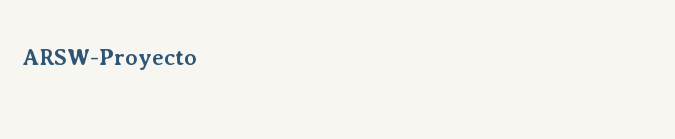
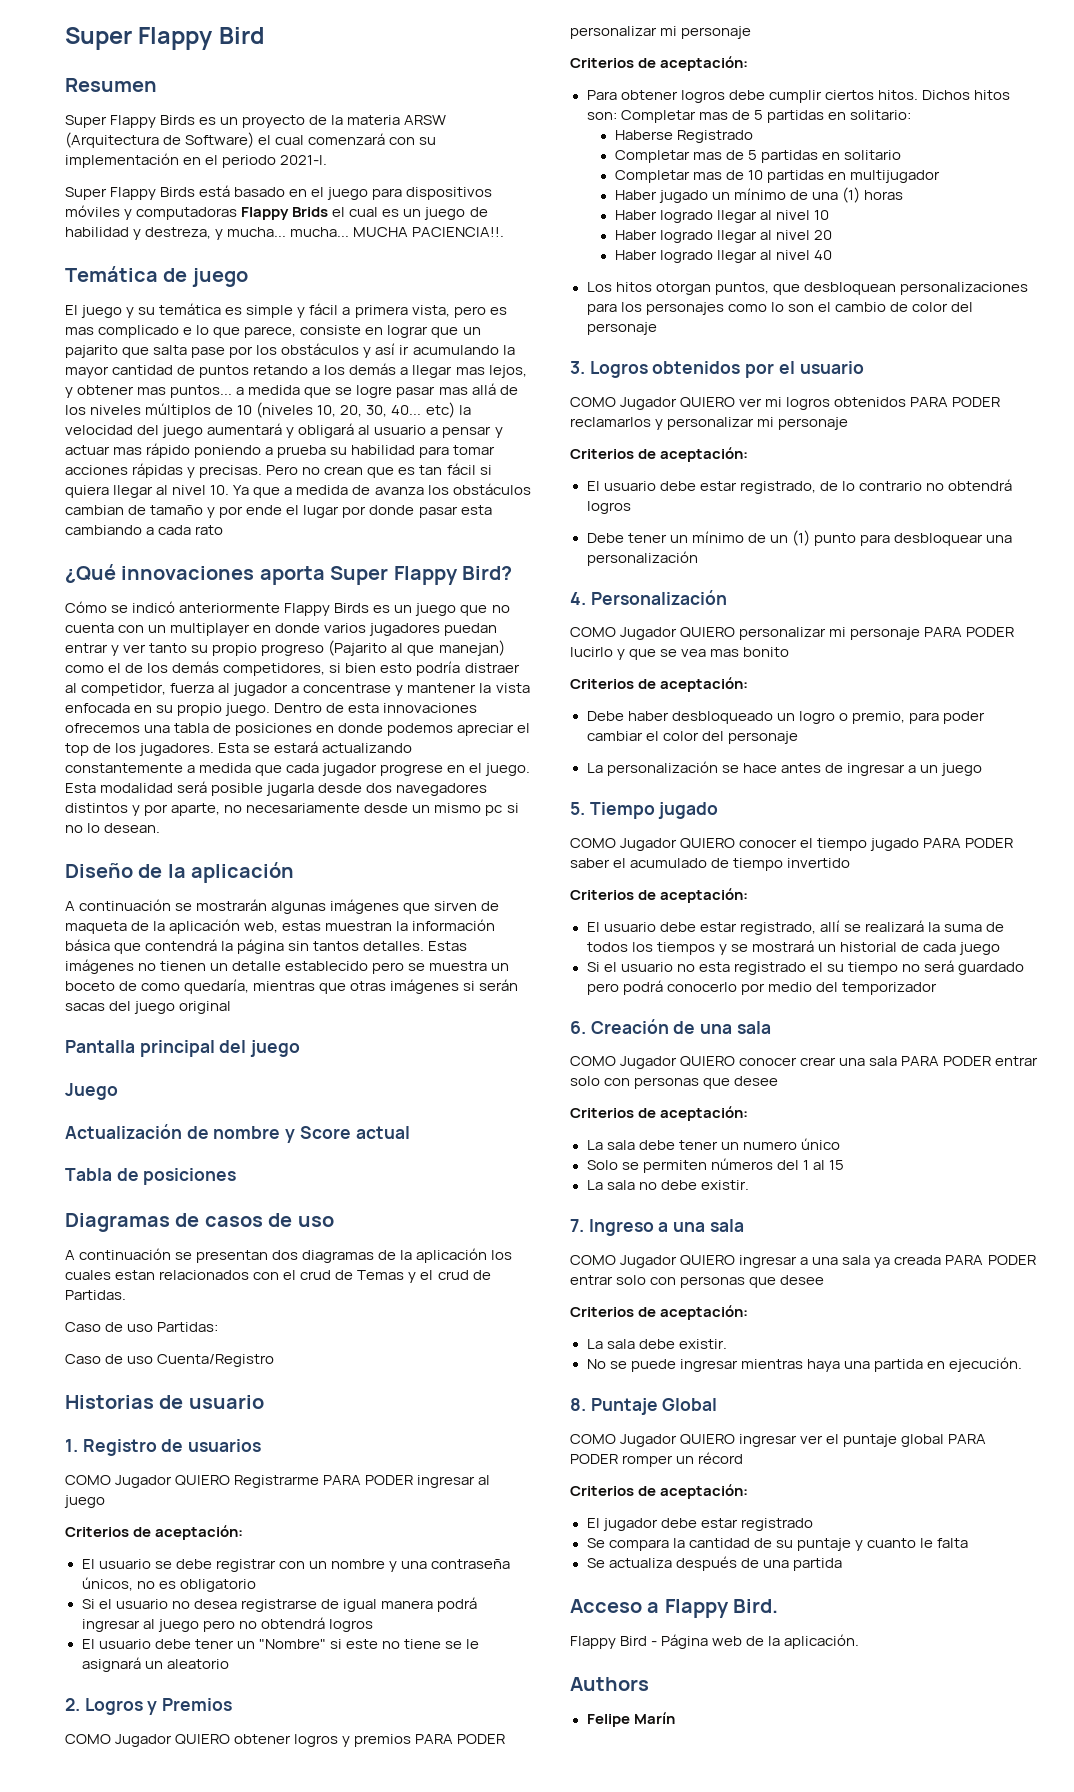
- ARSW-Proyecto
+ Super Flappy Bird
+ Resumen
+ Super Flappy Birds es un proyecto de la materia ARSW (Arquitectura de Software) el cual comenzará con su implementación en el periodo 2021-I.
+ Super Flappy Birds está basado en el juego para dispositivos móviles y computadoras Flappy Brids el cual es un juego de habilidad y destreza, y mucha... mucha... MUCHA PACIENCIA!!.
+ Temática de juego
+ El juego y su temática es simple y fácil a primera vista, pero es mas complicado e lo que parece, consiste en lograr que un pajarito que salta pase por los obstáculos y así ir acumulando la mayor cantidad de puntos retando a los demás a llegar mas lejos, y obtener mas puntos... a medida que se logre pasar mas allá de los niveles múltiplos de 10 (niveles 10, 20, 30, 40... etc) la velocidad del juego aumentará y obligará al usuario a pensar y actuar mas rápido poniendo a prueba su habilidad para tomar acciones rápidas y precisas. Pero no crean que es tan fácil si quiera llegar al nivel 10. Ya que a medida de avanza los obstáculos cambian de tamaño y por ende el lugar por donde pasar esta cambiando a cada rato
+ ¿Qué innovaciones aporta Super Flappy Bird?
+ Cómo se indicó anteriormente Flappy Birds es un juego que no cuenta con un multiplayer en donde varios jugadores puedan entrar y ver tanto su propio progreso (Pajarito al que manejan) como el de los demás competidores, si bien esto podría distraer al competidor, fuerza al jugador a concentrase y mantener la vista enfocada en su propio juego. Dentro de esta innovaciones ofrecemos una tabla de posiciones en donde podemos apreciar el top de los jugadores. Esta se estará actualizando constantemente a medida que cada jugador progrese en el juego. Esta modalidad será posible jugarla desde dos navegadores distintos y por aparte, no necesariamente desde un mismo pc si no lo desean.
+ Diseño de la aplicación
+ A continuación se mostrarán algunas imágenes que sirven de maqueta de la aplicación web, estas muestran la información básica que contendrá la página sin tantos detalles. Estas imágenes no tienen un detalle establecido pero se muestra un boceto de como quedaría, mientras que otras imágenes si serán sacas del juego original
+ Pantalla principal del juego
+ Juego
+ Actualización de nombre y Score actual
+ Tabla de posiciones
+ Diagramas de casos de uso
+ A continuación se presentan dos diagramas de la aplicación los cuales estan relacionados con el crud de Temas y el crud de Partidas.
+ Caso de uso Partidas:
+ Caso de uso Cuenta/Registro
+ Historias de usuario
+ 1. Registro de usuarios
+ COMO Jugador QUIERO Registrarme PARA PODER ingresar al juego
+ Criterios de aceptación:
+ El usuario se debe registrar con un nombre y una contraseña únicos, no es obligatorio
+ Si el usuario no desea registrarse de igual manera podrá ingresar al juego pero no obtendrá logros
+ El usuario debe tener un "Nombre" si este no tiene se le asignará un aleatorio
+ 2. Logros y Premios
+ COMO Jugador QUIERO obtener logros y premios PARA PODER personalizar mi personaje
+ Criterios de aceptación:
+ Para obtener logros debe cumplir ciertos hitos. Dichos hitos son: Completar mas de 5 partidas en solitario:
+ Haberse Registrado
+ Completar mas de 5 partidas en solitario
+ Completar mas de 10 partidas en multijugador
+ Haber jugado un mínimo de una (1) horas
+ Haber logrado llegar al nivel 10
+ Haber logrado llegar al nivel 20
+ Haber logrado llegar al nivel 40
+ Los hitos otorgan puntos, que desbloquean personalizaciones para los personajes como lo son el cambio de color del personaje
+ 3. Logros obtenidos por el usuario
+ COMO Jugador QUIERO ver mi logros obtenidos PARA PODER reclamarlos y personalizar mi personaje
+ Criterios de aceptación:
+ El usuario debe estar registrado, de lo contrario no obtendrá logros
+ Debe tener un mínimo de un (1) punto para desbloquear una personalización
+ 4. Personalización
+ COMO Jugador QUIERO personalizar mi personaje PARA PODER lucirlo y que se vea mas bonito
+ Criterios de aceptación:
+ Debe haber desbloqueado un logro o premio, para poder cambiar el color del personaje
+ La personalización se hace antes de ingresar a un juego
+ 5. Tiempo jugado
+ COMO Jugador QUIERO conocer el tiempo jugado PARA PODER saber el acumulado de tiempo invertido
+ Criterios de aceptación:
+ El usuario debe estar registrado, allí se realizará la suma de todos los tiempos y se mostrará un historial de cada juego
+ Si el usuario no esta registrado el su tiempo no será guardado pero podrá conocerlo por medio del temporizador
+ 6. Creación de una sala
+ COMO Jugador QUIERO conocer crear una sala PARA PODER entrar solo con personas que desee
+ Criterios de aceptación:
+ La sala debe tener un numero único
+ Solo se permiten números del 1 al 15
+ La sala no debe existir.
+ 7. Ingreso a una sala
+ COMO Jugador QUIERO ingresar a una sala ya creada PARA PODER entrar solo con personas que desee
+ Criterios de aceptación:
+ La sala debe existir.
+ No se puede ingresar mientras haya una partida en ejecución.
+ 8. Puntaje Global
+ COMO Jugador QUIERO ingresar ver el puntaje global PARA PODER romper un récord
+ Criterios de aceptación:
+ El jugador debe estar registrado
+ Se compara la cantidad de su puntaje y cuanto le falta
+ Se actualiza después de una partida
+ Acceso a Flappy Bird.
+ Flappy Bird - Página web de la aplicación.
+ Authors
+ Felipe Marín

